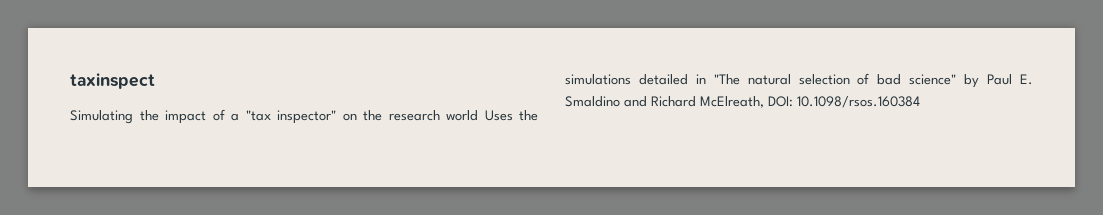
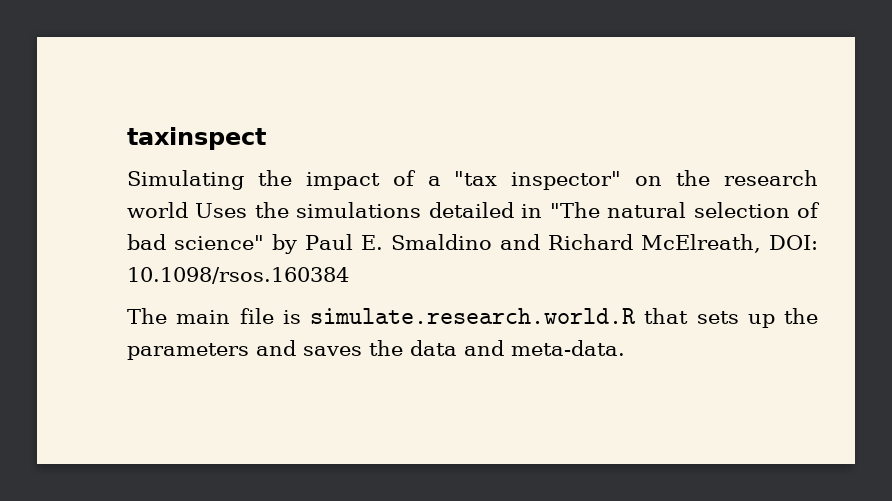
+ The main file is simulate.research.world.R that sets up the parameters and saves the data and meta-data.

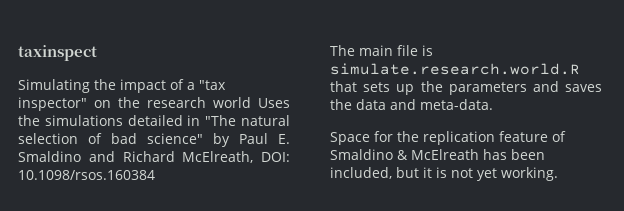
+ Space for the replication feature of Smaldino & McElreath has been included, but it is not yet working.

